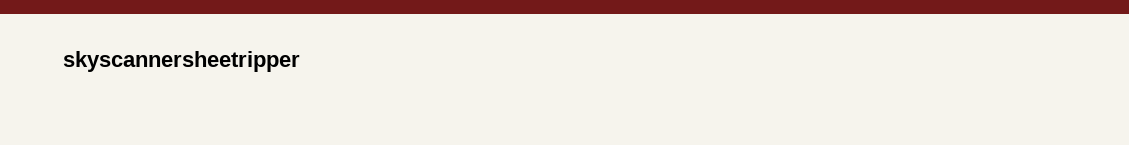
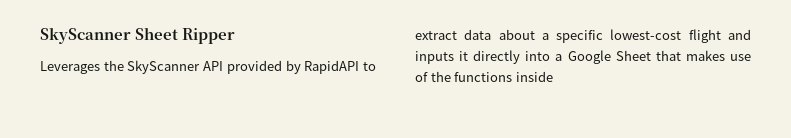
- skyscannersheetripper
+ SkyScanner Sheet Ripper
+ Leverages the SkyScanner API provided by RapidAPI to extract data about a specific lowest-cost flight and inputs it directly into a Google Sheet that makes use of the functions inside

